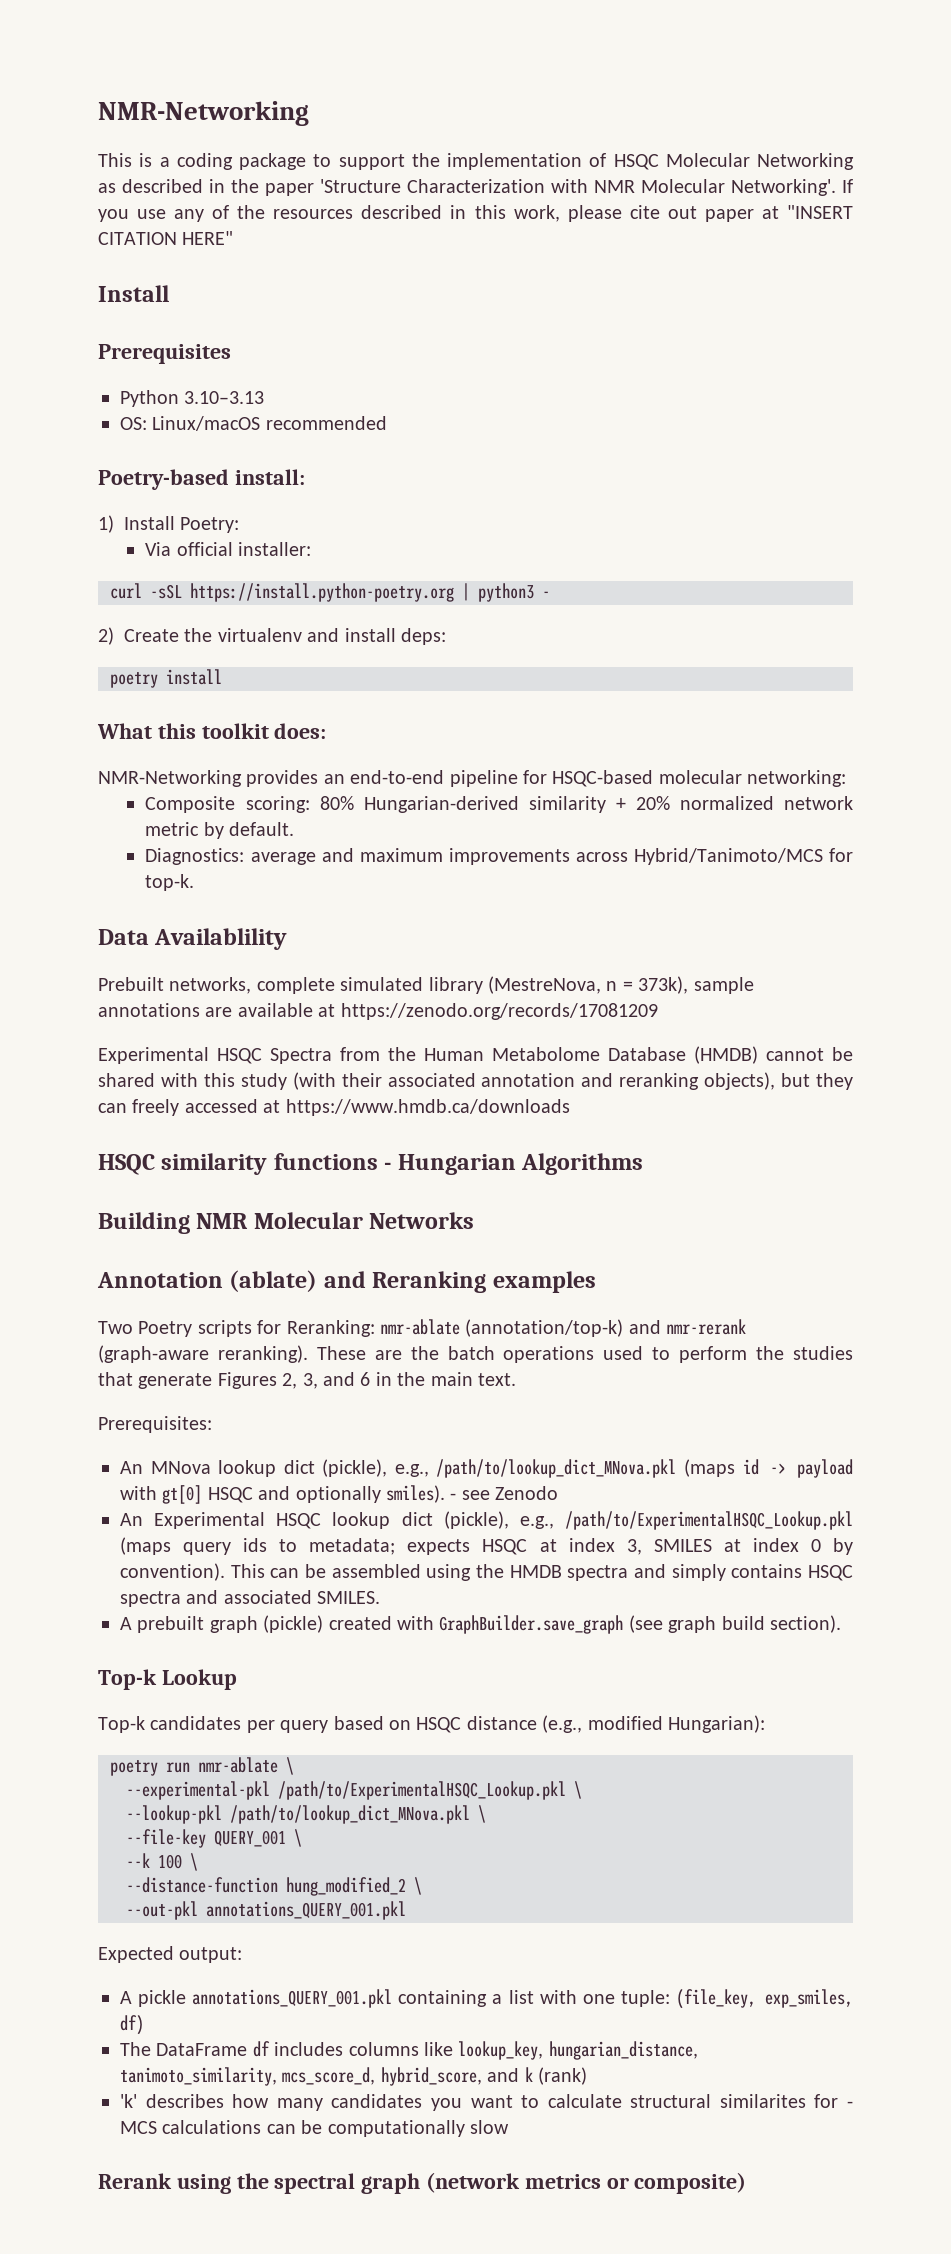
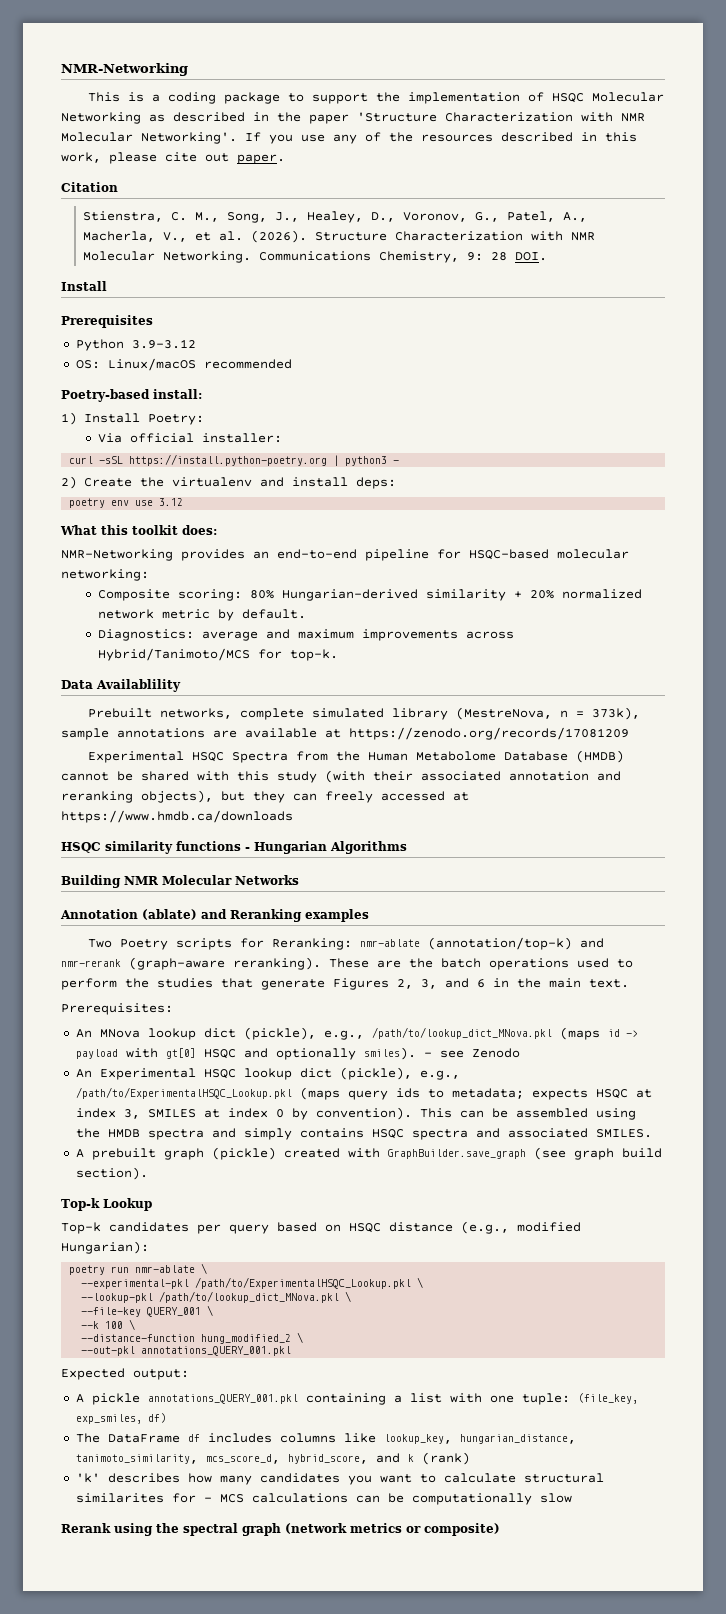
- If you use any of the resources described in this work, please cite out paper at "INSERT CITATION HERE"
+ If you use any of the resources described in this work, please cite out paper.
+ Citation
+ Stienstra, C. M., Song, J., Healey, D., Voronov, G., Patel, A., Macherla, V., et al. (2026). Structure Characterization with NMR Molecular Networking. Communications Chemistry, 9: 28 DOI.
- Python 3.10–3.13
+ Python 3.9–3.12
- poetry install
+ poetry env use 3.12

